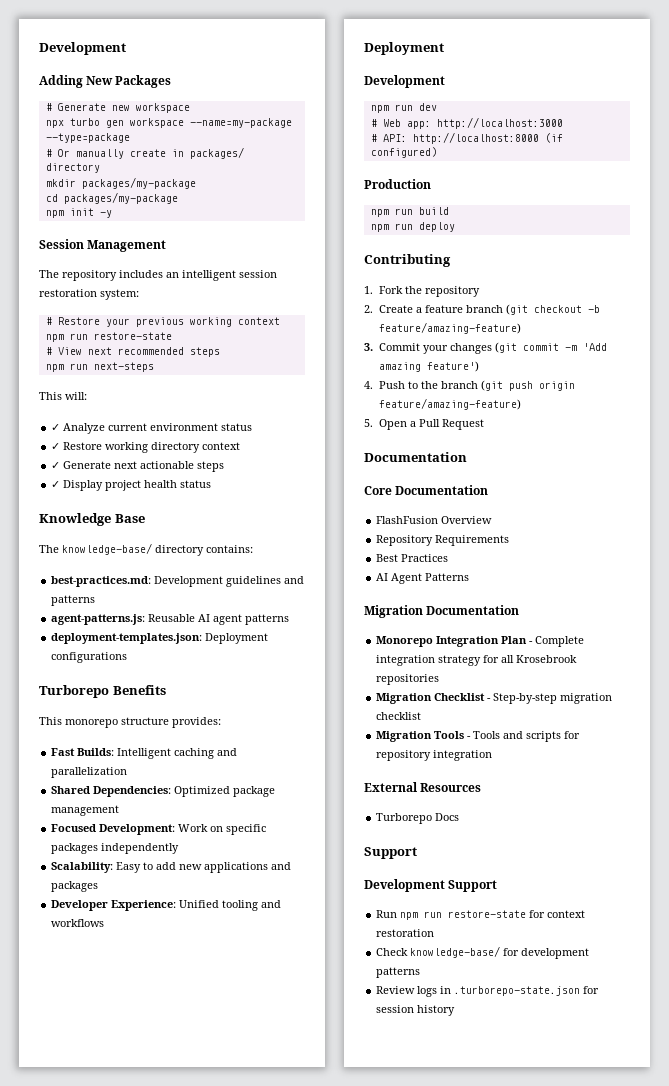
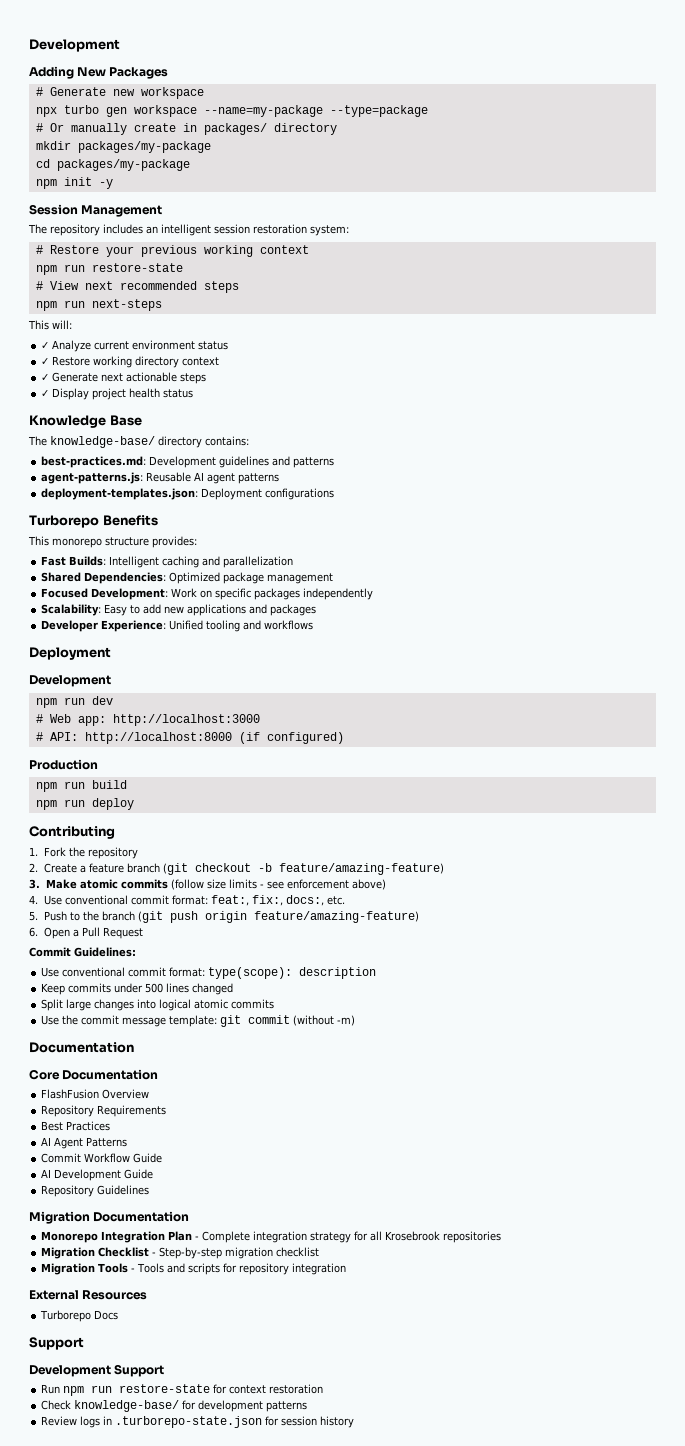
- 3. Commit your changes (git commit -m 'Add amazing feature')
- 4. Push to the branch (git push origin feature/amazing-feature)
+ 3. Make atomic commits (follow size limits - see enforcement above)
+ 4. Use conventional commit format: feat:, fix:, docs:, etc.
+ 5. Push to the branch (git push origin feature/amazing-feature)
- 5. Open a Pull Request
+ 6. Open a Pull Request
+ Commit Guidelines:
+ Use conventional commit format: type(scope): description
+ Keep commits under 500 lines changed
+ Split large changes into logical atomic commits
+ Use the commit message template: git commit (without -m)
+ Commit Workflow Guide
+ AI Development Guide
+ Repository Guidelines

